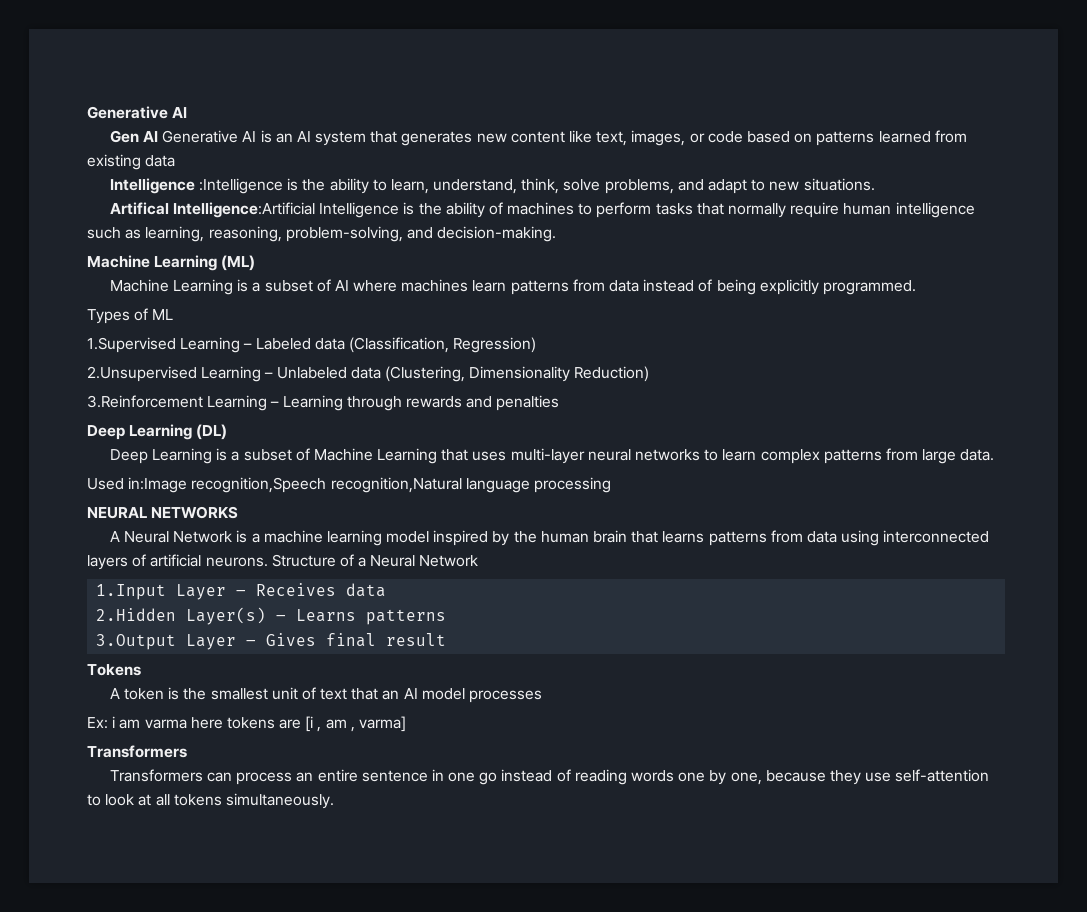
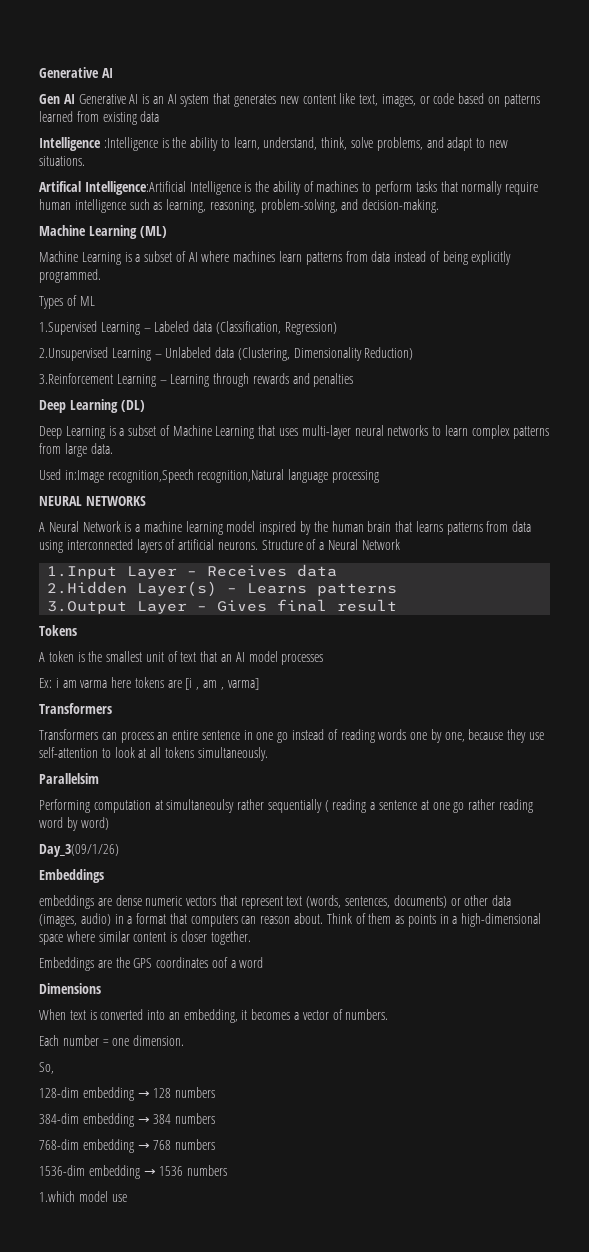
+ Parallelsim
+ Performing computation at simultaneoulsy rather sequentially ( reading a sentence at one go rather reading word by word)
+ Day_3(09/1/26)
+ Embeddings
+ embeddings are dense numeric vectors that represent text (words, sentences, documents) or other data (images, audio) in a format that computers can reason about. Think of them as points in a high-dimensional space where similar content is closer together.
+ Embeddings are the GPS coordinates oof a word
+ Dimensions
+ When text is converted into an embedding, it becomes a vector of numbers.
+ Each number = one dimension.
+ So,
+ 128-dim embedding → 128 numbers
+ 384-dim embedding → 384 numbers
+ 768-dim embedding → 768 numbers
+ 1536-dim embedding → 1536 numbers
+ 1.which model use

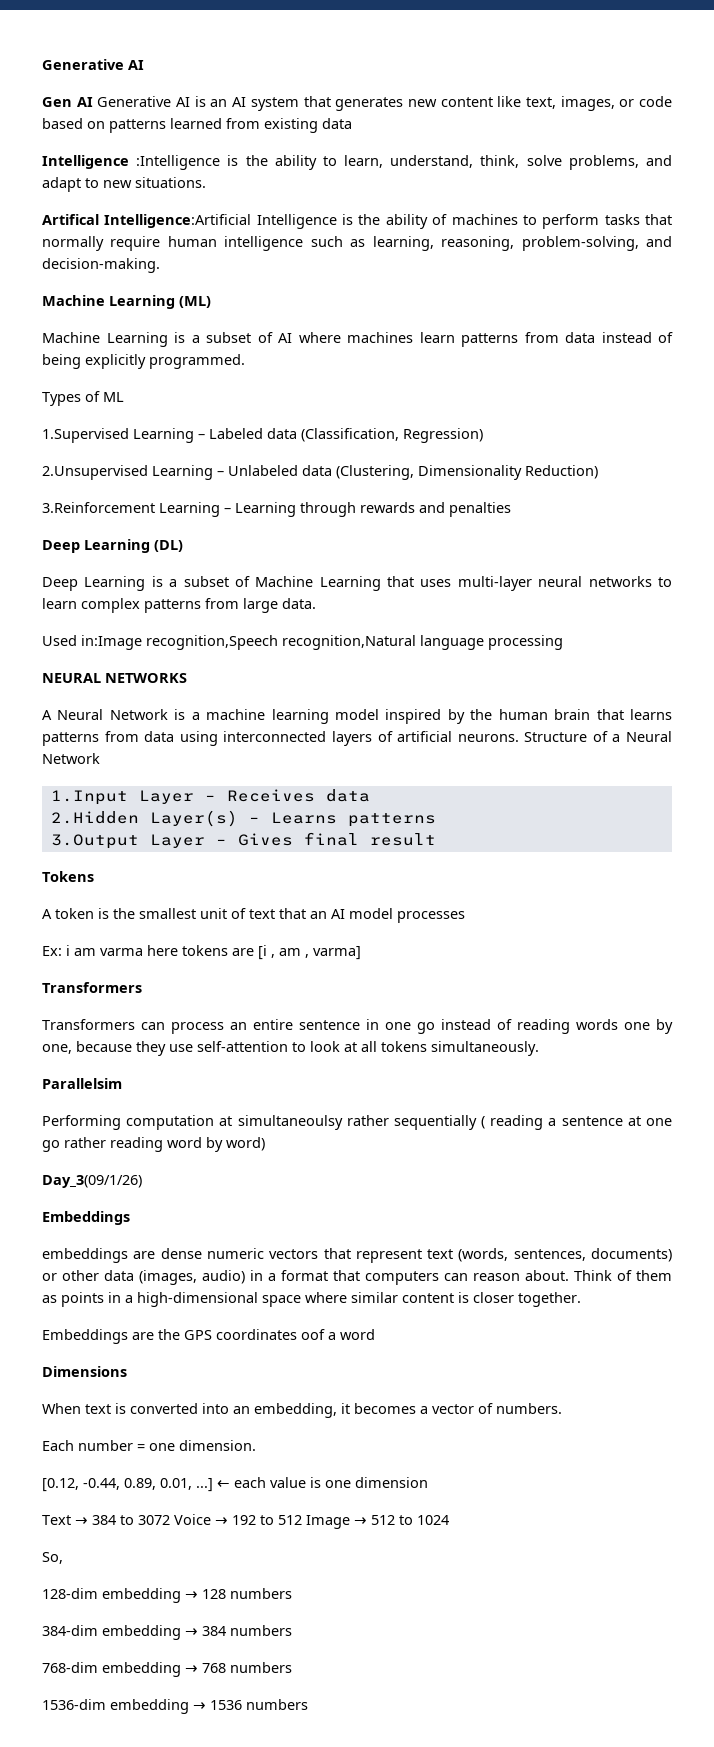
+ [0.12, -0.44, 0.89, 0.01, ...] ← each value is one dimension
+ Text → 384 to 3072 Voice → 192 to 512 Image → 512 to 1024
- 1.which model use

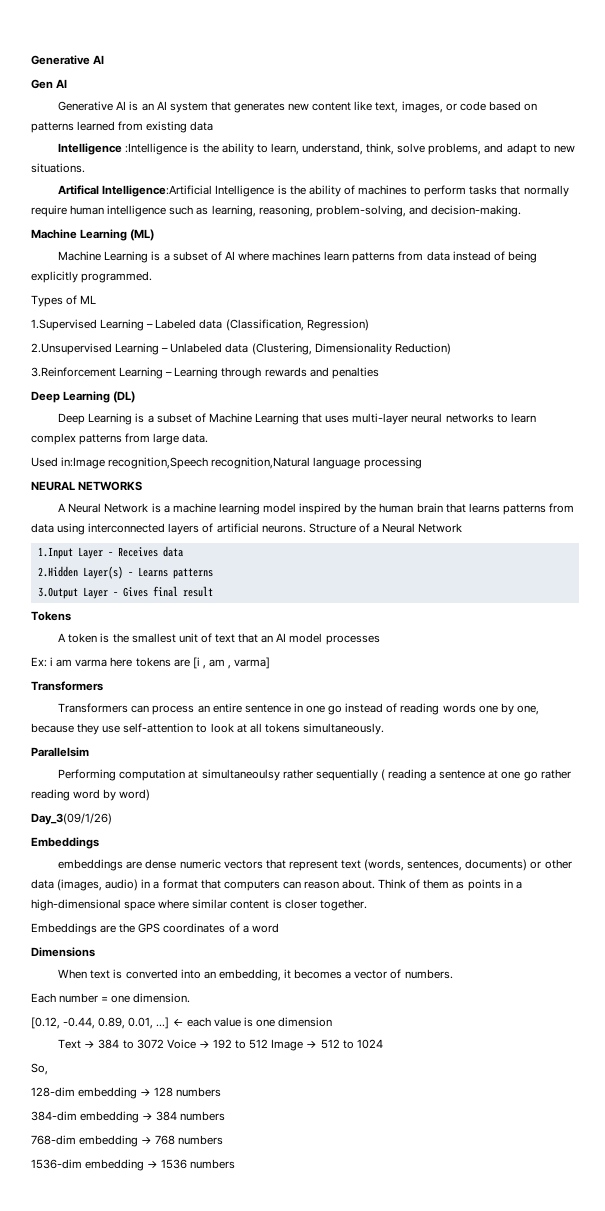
- Gen AI Generative AI is an AI system that generates new content like text, images, or code based on patterns learned from existing data
+ Gen AI
+ Generative AI is an AI system that generates new content like text, images, or code based on patterns learned from existing data
- Embeddings are the GPS coordinates oof a word
+ Embeddings are the GPS coordinates of a word

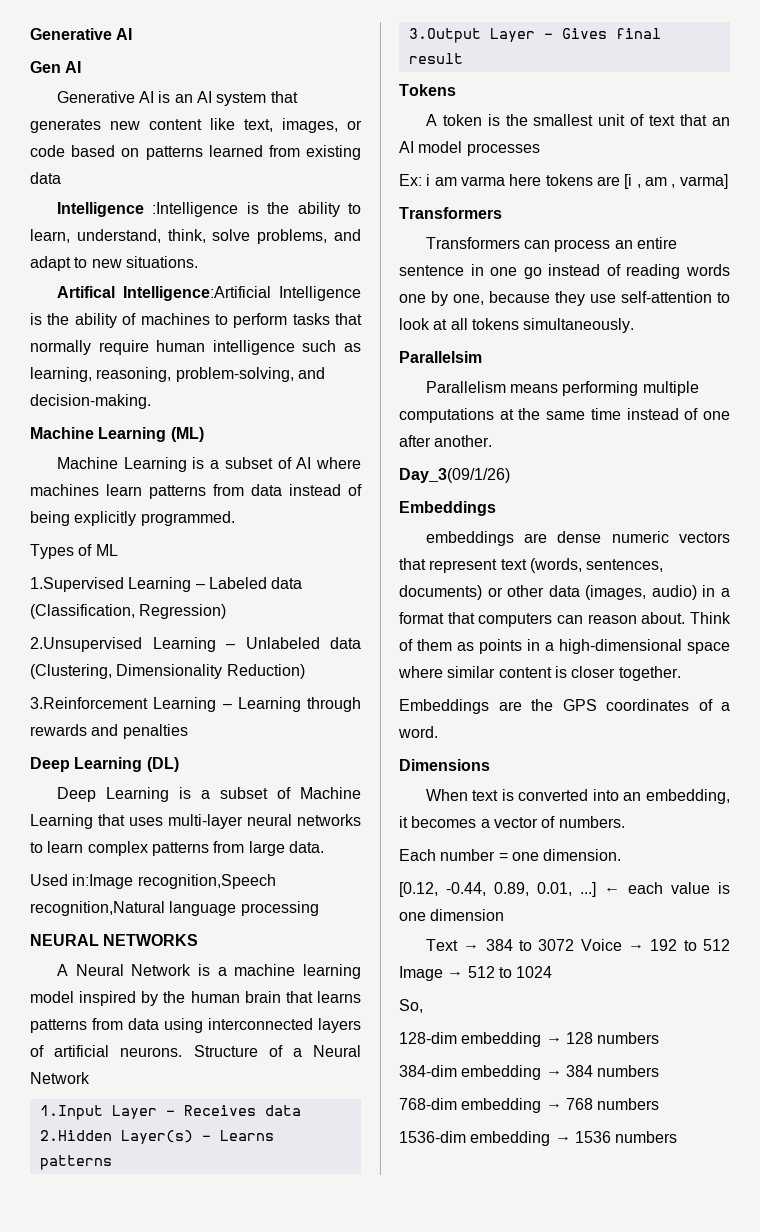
- Performing computation at simultaneoulsy rather sequentially ( reading a sentence at one go rather reading word by word)
+ Parallelism means performing multiple computations at the same time instead of one after another.
- Embeddings are the GPS coordinates of a word
+ Embeddings are the GPS coordinates of a word.

